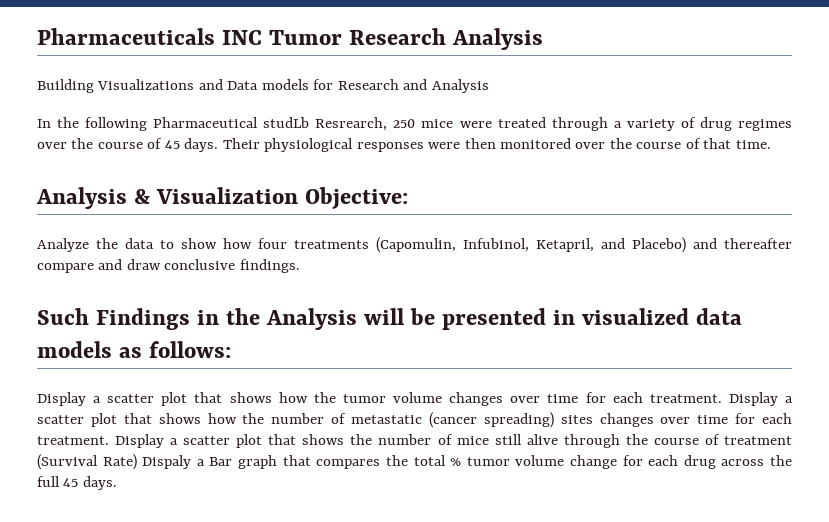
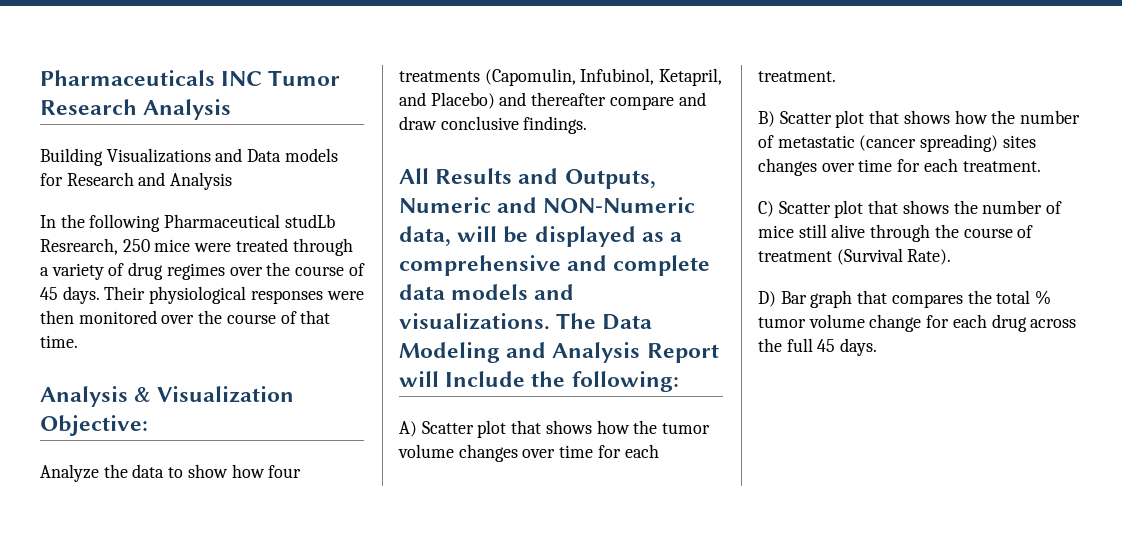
- Such Findings in the Analysis will be presented in visualized data models as follows:
- Display a scatter plot that shows how the tumor volume changes over time for each treatment. Display a scatter plot that shows how the number of metastatic (cancer spreading) sites changes over time for each treatment. Display a scatter plot that shows the number of mice still alive through the course of treatment (Survival Rate) Dispaly a Bar graph that compares the total % tumor volume change for each drug across the full 45 days.
+ All Results and Outputs, Numeric and NON-Numeric data, will be displayed as a comprehensive and complete data models and visualizations. The Data Modeling and Analysis Report will Include the following:
+ A) Scatter plot that shows how the tumor volume changes over time for each treatment.
+ B) Scatter plot that shows how the number of metastatic (cancer spreading) sites changes over time for each treatment.
+ C) Scatter plot that shows the number of mice still alive through the course of treatment (Survival Rate).
+ D) Bar graph that compares the total % tumor volume change for each drug across the full 45 days.

